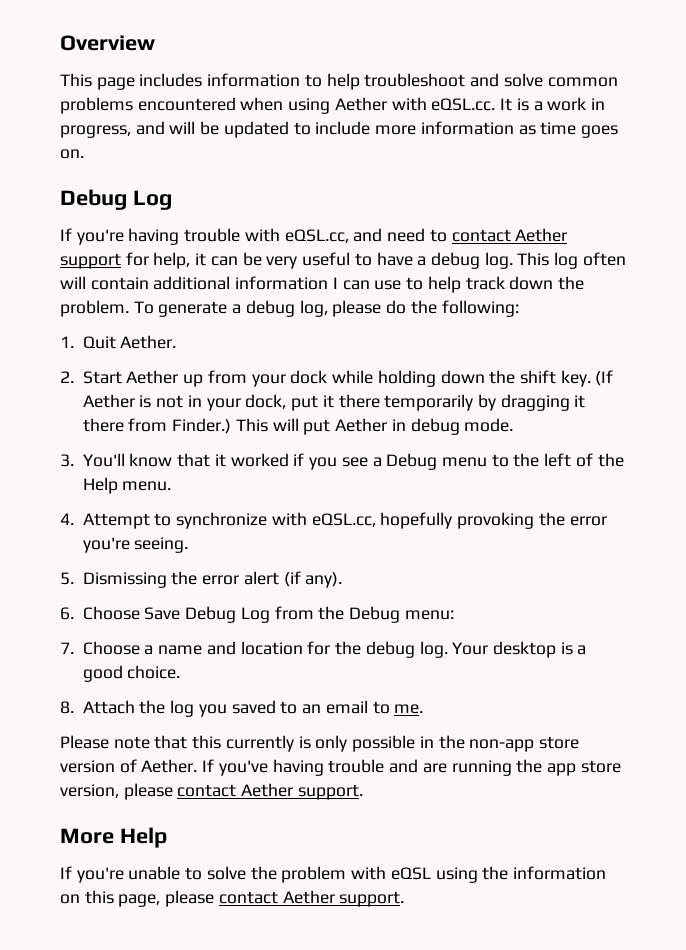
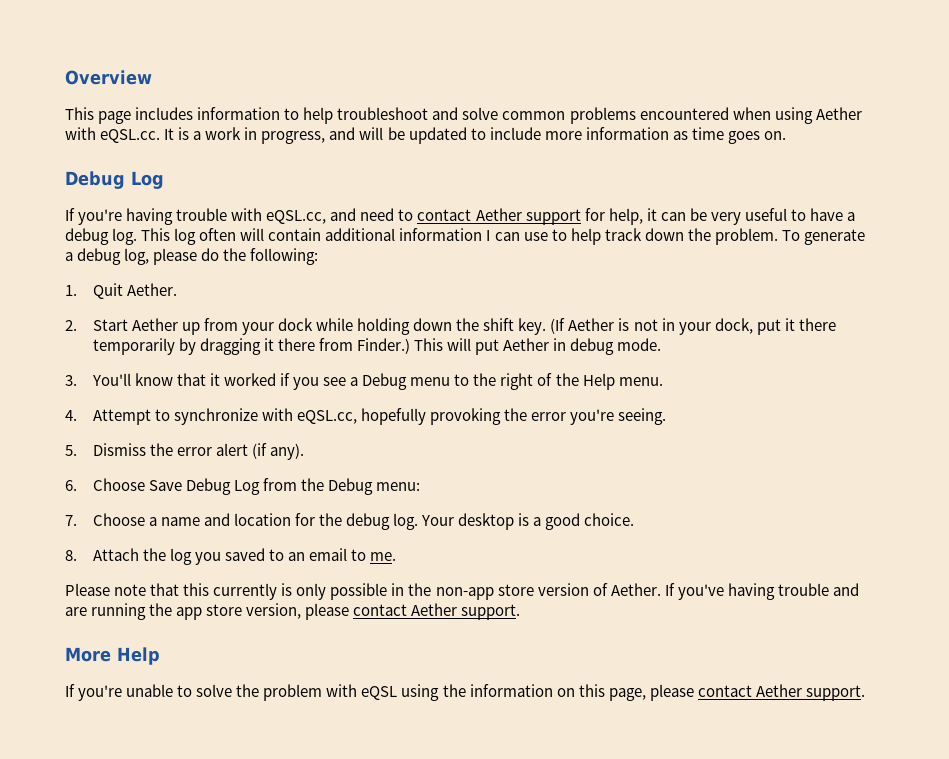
- 3. You'll know that it worked if you see a Debug menu to the left of the Help menu.
+ 3. You'll know that it worked if you see a Debug menu to the right of the Help menu.
- 5. Dismissing the error alert (if any).
+ 5. Dismiss the error alert (if any).

